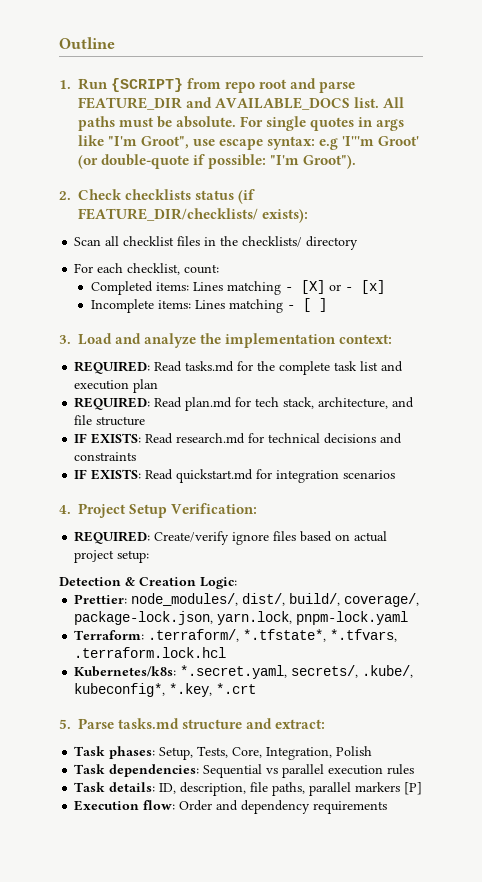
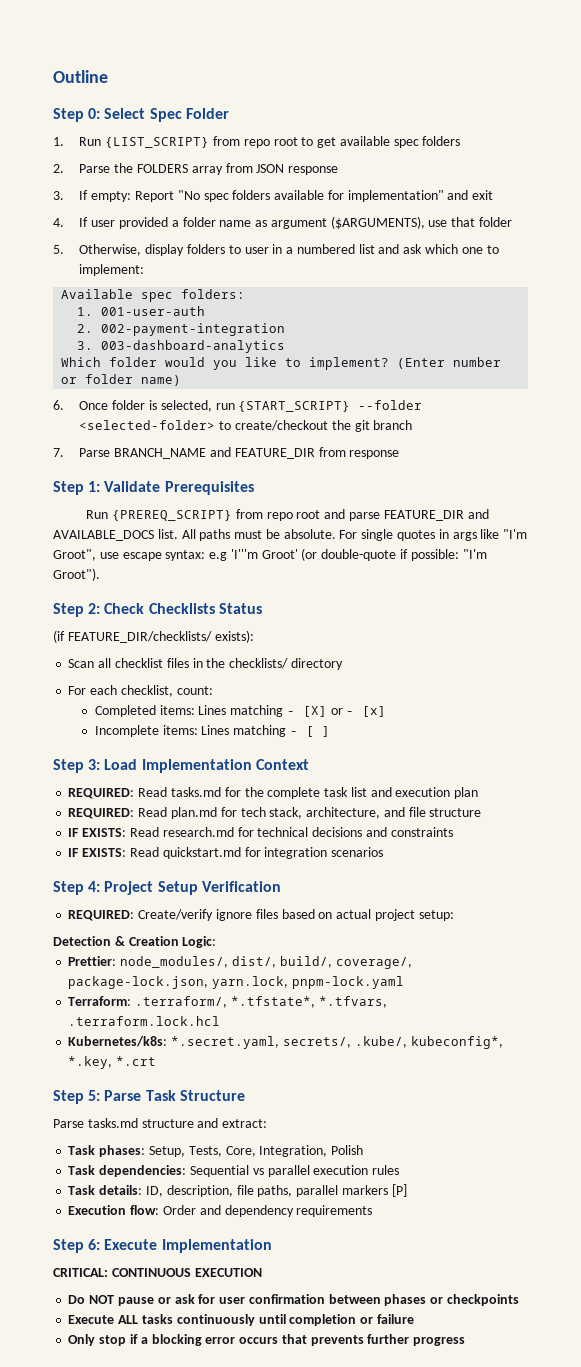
- 1. Run {SCRIPT} from repo root and parse FEATURE_DIR and AVAILABLE_DOCS list.
+ Step 0: Select Spec Folder
+ 1. Run {LIST_SCRIPT} from repo root to get available spec folders
+ 2. Parse the FOLDERS array from JSON response
+ 3. If empty: Report "No spec folders available for implementation" and exit
+ 4. If user provided a folder name as argument ($ARGUMENTS), use that folder
+ 5. Otherwise, display folders to user in a numbered list and ask which one to implement:
+ Available spec folders:
+ 1. 001-user-auth
+ 2. 002-payment-integration
+ 3. 003-dashboard-analytics
+ Which folder would you like to implement? (Enter number or folder name)
+ 6. Once folder is selected, run {START_SCRIPT} --folder <selected-folder> to create/checkout the git branch
+ 7. Parse BRANCH_NAME and FEATURE_DIR from response
+ Step 1: Validate Prerequisites
+ Run {PREREQ_SCRIPT} from repo root and parse FEATURE_DIR and AVAILABLE_DOCS list.
- 2. Check checklists status (if FEATURE_DIR/checklists/ exists):
+ Step 2: Check Checklists Status
+ (if FEATURE_DIR/checklists/ exists):
- 3. Load and analyze the implementation context:
+ Step 3: Load Implementation Context
- 4. Project Setup Verification:
+ Step 4: Project Setup Verification
- 5. Parse tasks.md structure and extract:
+ Step 5: Parse Task Structure
+ Parse tasks.md structure and extract:
+ Step 6: Execute Implementation
+ CRITICAL: CONTINUOUS EXECUTION
+ Do NOT pause or ask for user confirmation between phases or checkpoints
+ Execute ALL tasks continuously until completion or failure
+ Only stop if a blocking error occurs that prevents further progress

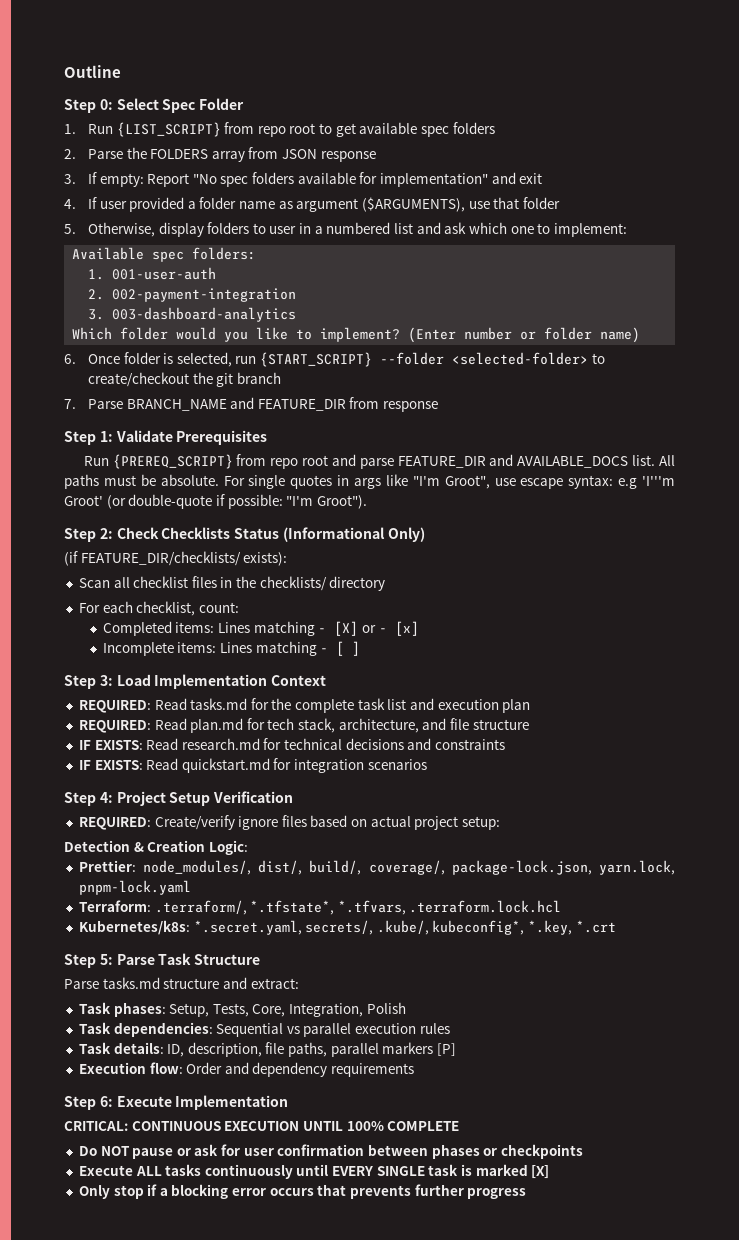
- Step 2: Check Checklists Status
+ Step 2: Check Checklists Status (Informational Only)
- CRITICAL: CONTINUOUS EXECUTION
+ CRITICAL: CONTINUOUS EXECUTION UNTIL 100% COMPLETE
- Execute ALL tasks continuously until completion or failure
+ Execute ALL tasks continuously until EVERY SINGLE task is marked [X]

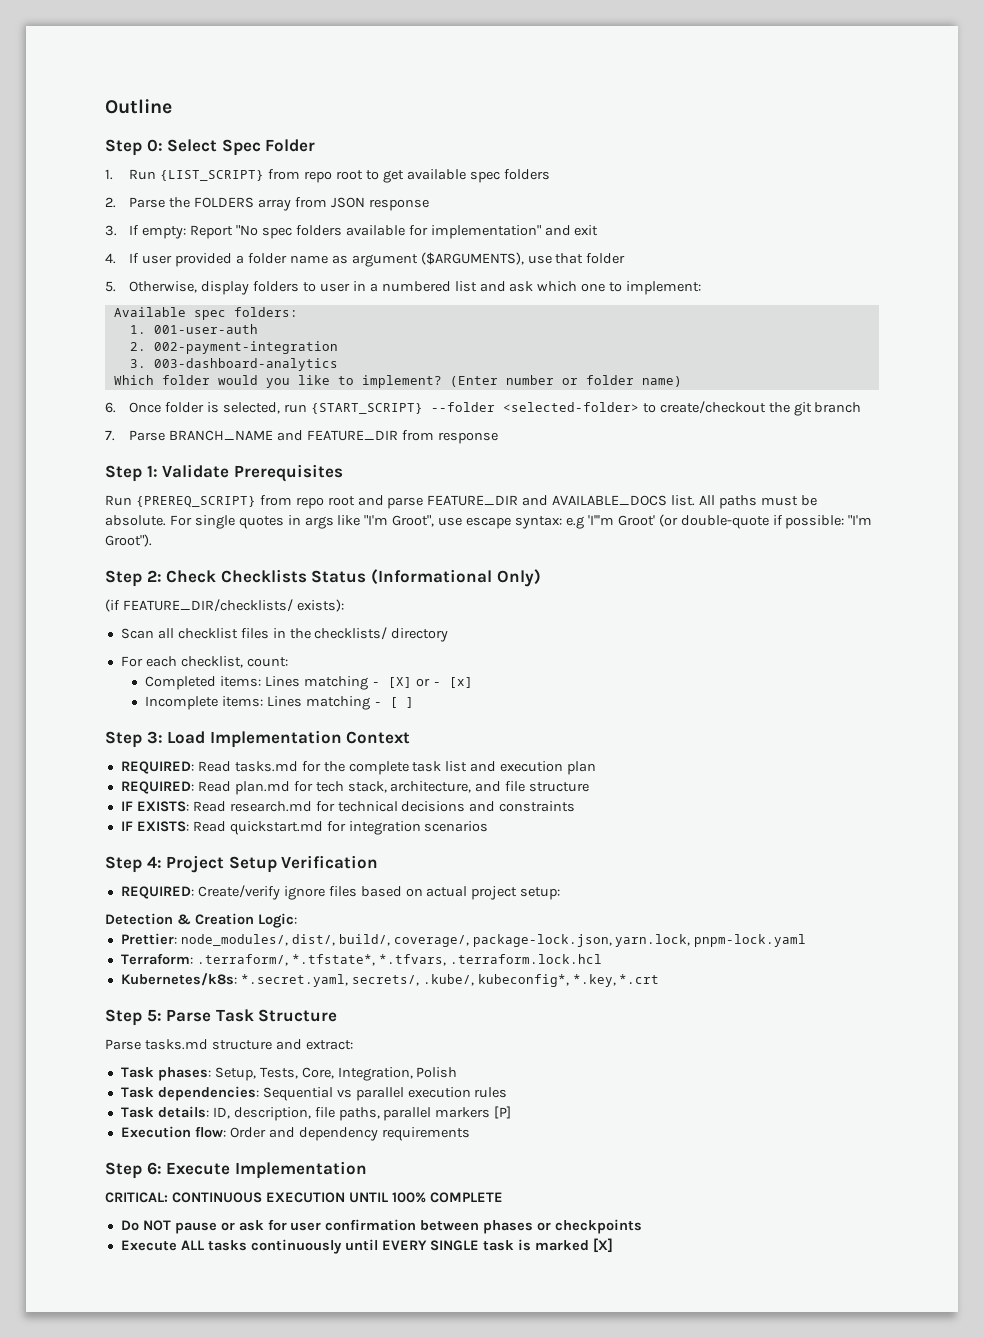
- Only stop if a blocking error occurs that prevents further progress

